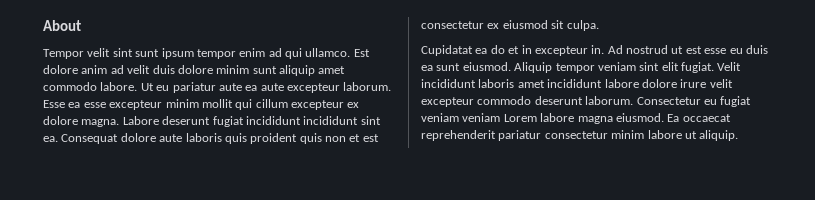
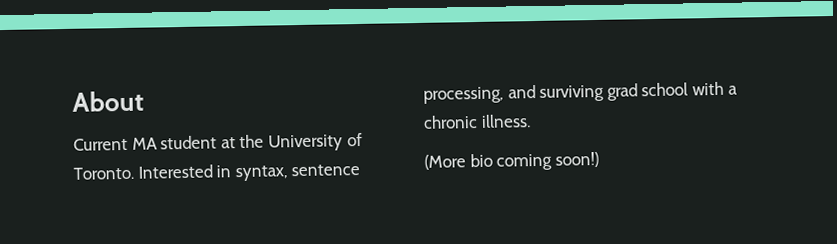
- Tempor velit sint sunt ipsum tempor enim ad qui ullamco. Est dolore anim ad velit duis dolore minim sunt aliquip amet commodo labore. Ut eu pariatur aute ea aute excepteur laborum. Esse ea esse excepteur minim mollit qui cillum excepteur ex dolore magna. Labore deserunt fugiat incididunt incididunt sint ea. Consequat dolore aute laboris quis proident quis non et est consectetur ex eiusmod sit culpa.
- Cupidatat ea do et in excepteur in. Ad nostrud ut est esse eu duis ea sunt eiusmod. Aliquip tempor veniam sint elit fugiat. Velit incididunt laboris amet incididunt labore dolore irure velit excepteur commodo deserunt laborum. Consectetur eu fugiat veniam veniam Lorem labore magna eiusmod. Ea occaecat reprehenderit pariatur consectetur minim labore ut aliquip.
+ Current MA student at the University of Toronto. Interested in syntax, sentence processing, and surviving grad school with a chronic illness.
+ (More bio coming soon!)

